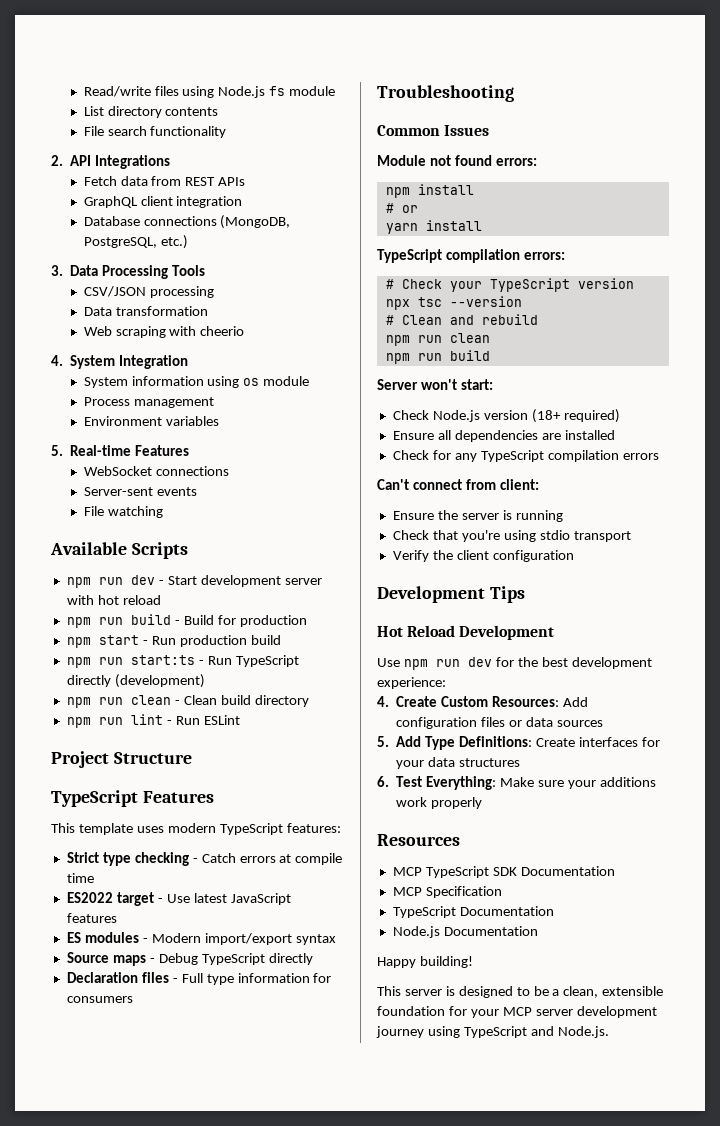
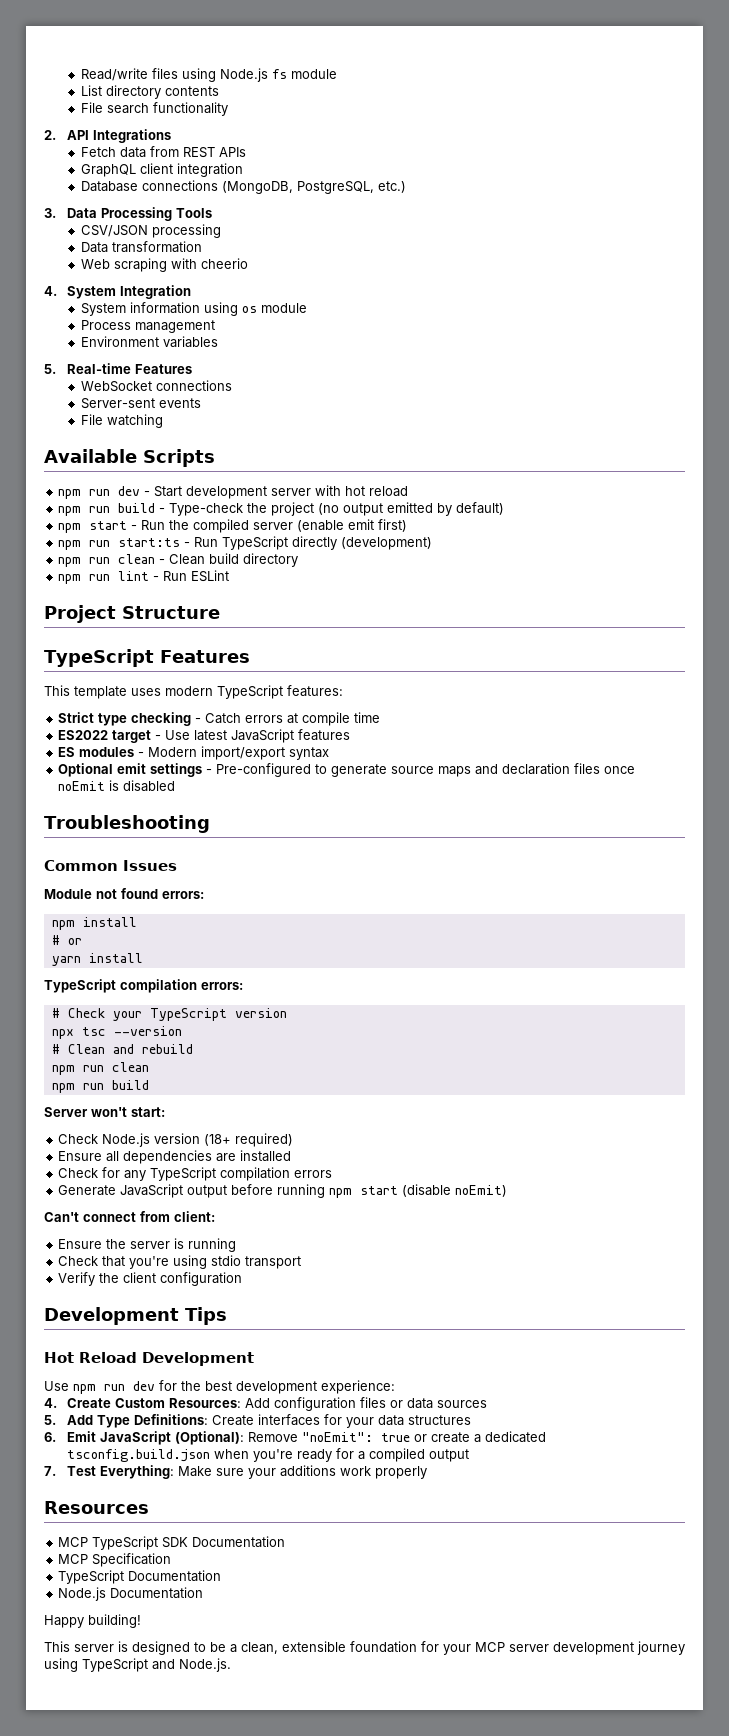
- npm run build - Build for production
- npm start - Run production build
+ npm run build - Type-check the project (no output emitted by default)
+ npm start - Run the compiled server (enable emit first)
- Source maps - Debug TypeScript directly
- Declaration files - Full type information for consumers
+ Optional emit settings - Pre-configured to generate source maps and declaration files once noEmit is disabled
+ Generate JavaScript output before running npm start (disable noEmit)
- 6. Test Everything: Make sure your additions work properly
+ 6. Emit JavaScript (Optional): Remove "noEmit": true or create a dedicated tsconfig.build.json when you're ready for a compiled output
+ 7. Test Everything: Make sure your additions work properly

